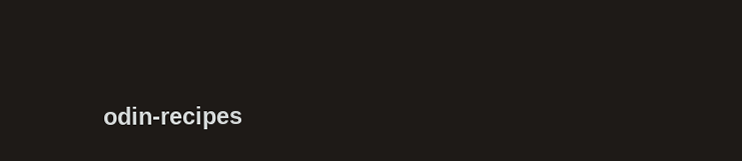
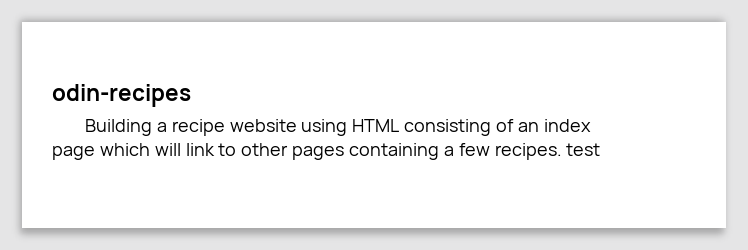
+ Building a recipe website using HTML consisting of an index page which will link to other pages containing a few recipes. test

